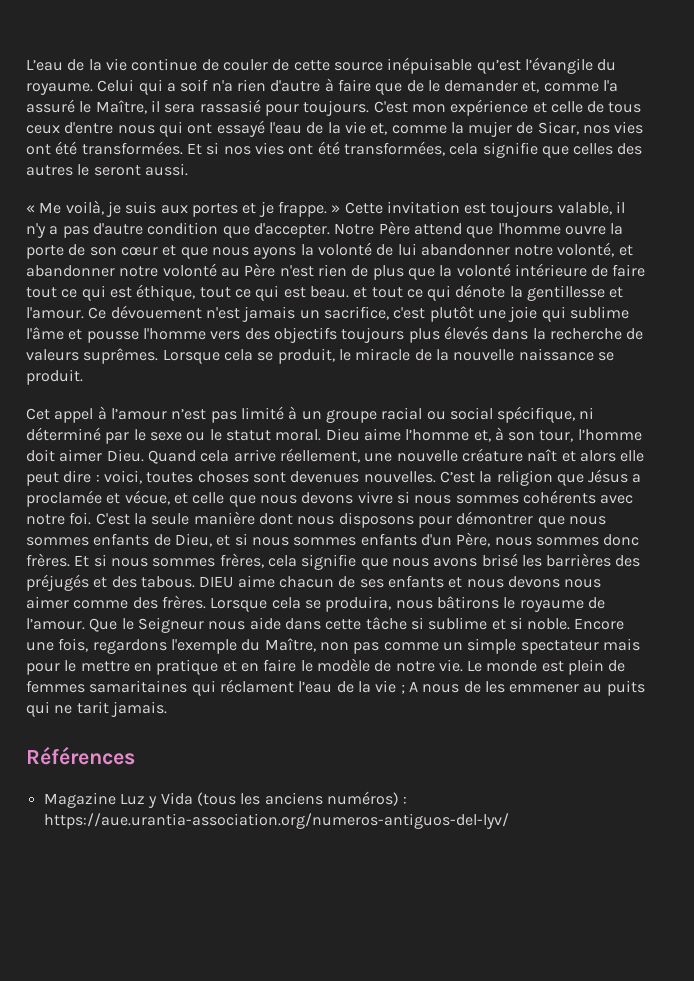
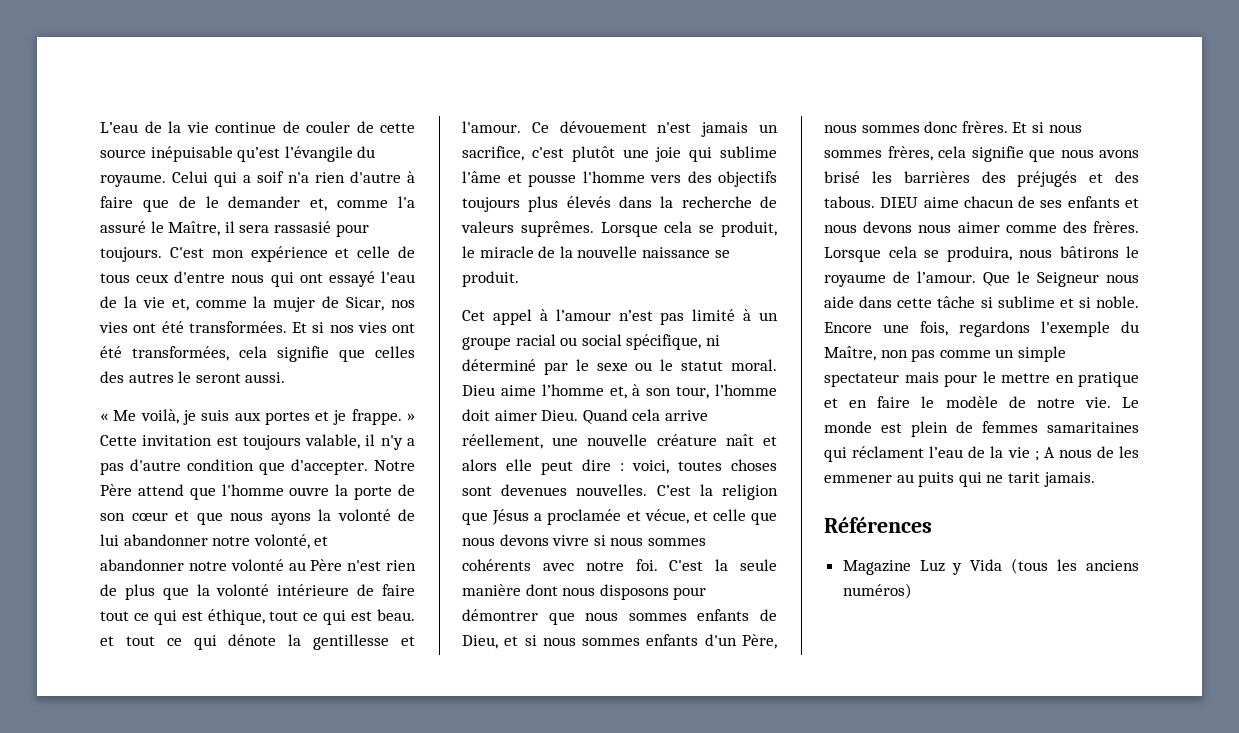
- Magazine Luz y Vida (tous les anciens numéros) : https://aue.urantia-association.org/numeros-antiguos-del-lyv/
+ Magazine Luz y Vida (tous les anciens numéros)

